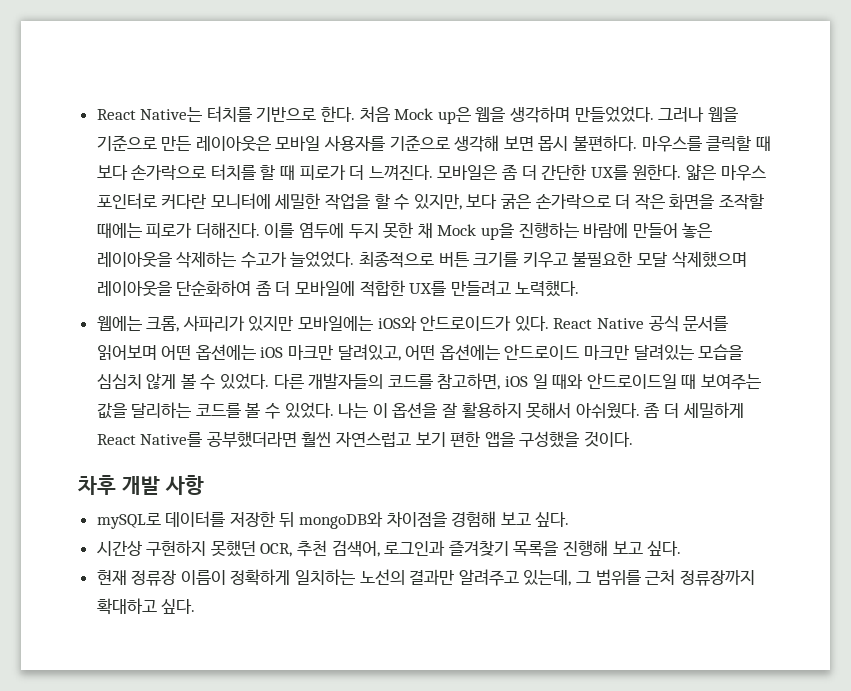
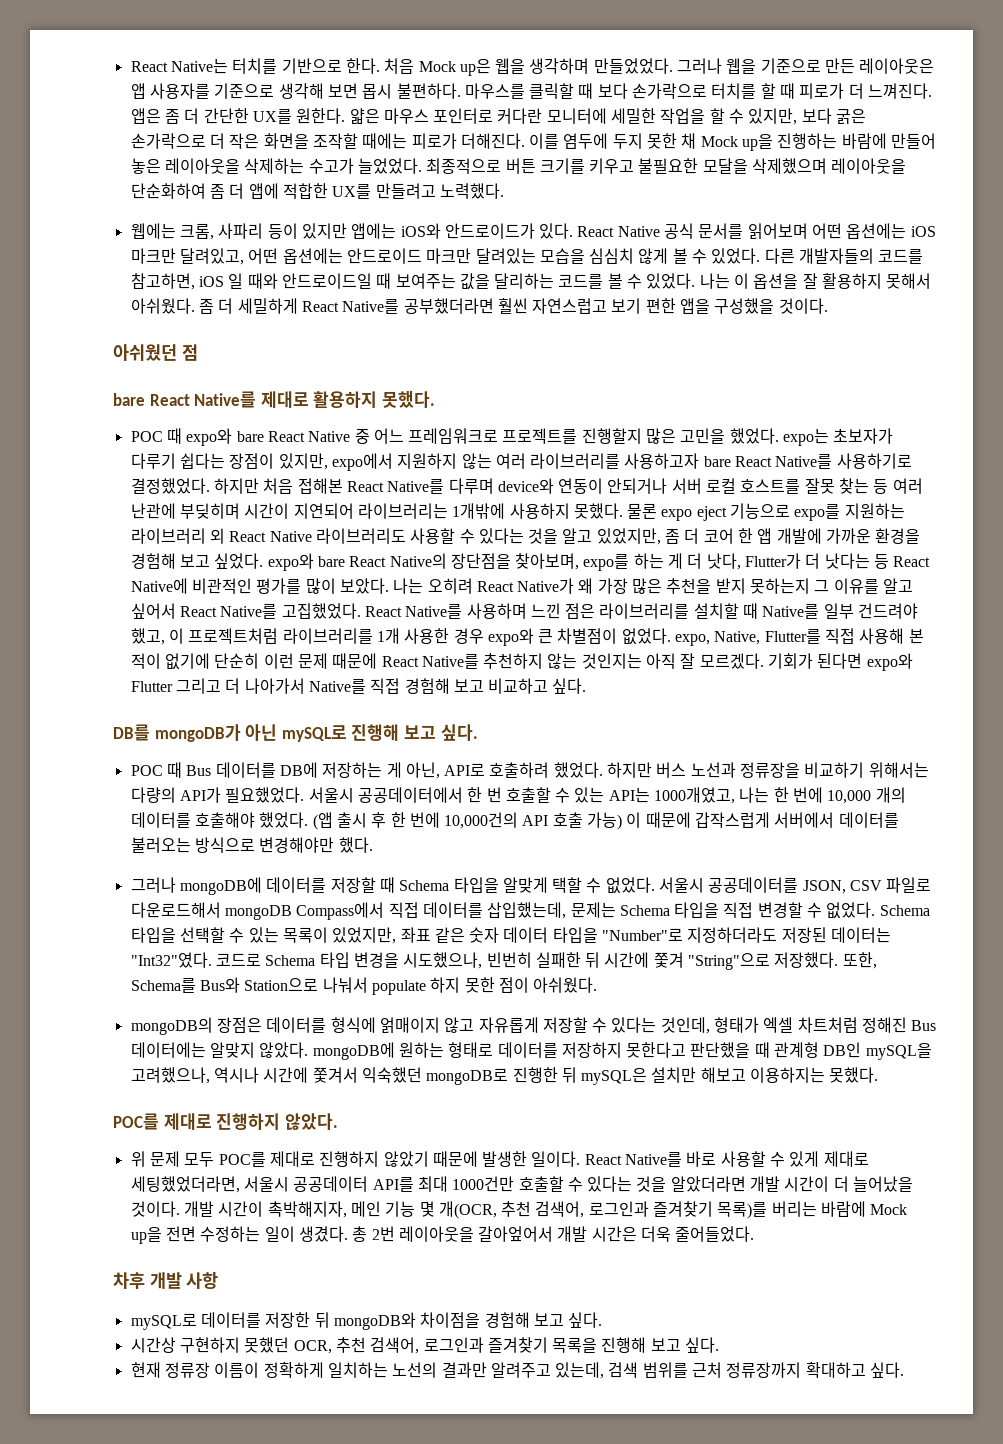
- 그러나 웹을 기준으로 만든 레이아웃은 모바일 사용자를 기준으로 생각해 보면 몹시 불편하다.
+ 그러나 웹을 기준으로 만든 레이아웃은 앱 사용자를 기준으로 생각해 보면 몹시 불편하다.
- 모바일은 좀 더 간단한 UX를 원한다.
+ 앱은 좀 더 간단한 UX를 원한다.
- 최종적으로 버튼 크기를 키우고 불필요한 모달 삭제했으며 레이아웃을 단순화하여 좀 더 모바일에 적합한 UX를 만들려고 노력했다.
+ 최종적으로 버튼 크기를 키우고 불필요한 모달을 삭제했으며 레이아웃을 단순화하여 좀 더 앱에 적합한 UX를 만들려고 노력했다.
- 웹에는 크롬, 사파리가 있지만 모바일에는 iOS와 안드로이드가 있다.
+ 웹에는 크롬, 사파리 등이 있지만 앱에는 iOS와 안드로이드가 있다.
+ 아쉬웠던 점
+ bare React Native를 제대로 활용하지 못했다.
+ POC 때 expo와 bare React Native 중 어느 프레임워크로 프로젝트를 진행할지 많은 고민을 했었다. expo는 초보자가 다루기 쉽다는 장점이 있지만, expo에서 지원하지 않는 여러 라이브러리를 사용하고자 bare React Native를 사용하기로 결정했었다. 하지만 처음 접해본 React Native를 다루며 device와 연동이 안되거나 서버 로컬 호스트를 잘못 찾는 등 여러 난관에 부딪히며 시간이 지연되어 라이브러리는 1개밖에 사용하지 못했다. 물론 expo eject 기능으로 expo를 지원하는 라이브러리 외 React Native 라이브러리도 사용할 수 있다는 것을 알고 있었지만, 좀 더 코어 한 앱 개발에 가까운 환경을 경험해 보고 싶었다. expo와 bare React Native의 장단점을 찾아보며, expo를 하는 게 더 낫다, Flutter가 더 낫다는 등 React Native에 비관적인 평가를 많이 보았다. 나는 오히려 React Native가 왜 가장 많은 추천을 받지 못하는지 그 이유를 알고 싶어서 React Native를 고집했었다. React Native를 사용하며 느낀 점은 라이브러리를 설치할 때 Native를 일부 건드려야 했고, 이 프로젝트처럼 라이브러리를 1개 사용한 경우 expo와 큰 차별점이 없었다. expo, Native, Flutter를 직접 사용해 본 적이 없기에 단순히 이런 문제 때문에 React Native를 추천하지 않는 것인지는 아직 잘 모르겠다. 기회가 된다면 expo와 Flutter 그리고 더 나아가서 Native를 직접 경험해 보고 비교하고 싶다.
+ DB를 mongoDB가 아닌 mySQL로 진행해 보고 싶다.
+ POC 때 Bus 데이터를 DB에 저장하는 게 아닌, API로 호출하려 했었다. 하지만 버스 노선과 정류장을 비교하기 위해서는 다량의 API가 필요했었다. 서울시 공공데이터에서 한 번 호출할 수 있는 API는 1000개였고, 나는 한 번에 10,000 개의 데이터를 호출해야 했었다. (앱 출시 후 한 번에 10,000건의 API 호출 가능) 이 때문에 갑작스럽게 서버에서 데이터를 불러오는 방식으로 변경해야만 했다.
+ 그러나 mongoDB에 데이터를 저장할 때 Schema 타입을 알맞게 택할 수 없었다. 서울시 공공데이터를 JSON, CSV 파일로 다운로드해서 mongoDB Compass에서 직접 데이터를 삽입했는데, 문제는 Schema 타입을 직접 변경할 수 없었다. Schema 타입을 선택할 수 있는 목록이 있었지만, 좌표 같은 숫자 데이터 타입을 "Number"로 지정하더라도 저장된 데이터는 "Int32"였다. 코드로 Schema 타입 변경을 시도했으나, 빈번히 실패한 뒤 시간에 쫓겨 "String"으로 저장했다. 또한, Schema를 Bus와 Station으로 나눠서 populate 하지 못한 점이 아쉬웠다.
+ mongoDB의 장점은 데이터를 형식에 얽매이지 않고 자유롭게 저장할 수 있다는 것인데, 형태가 엑셀 차트처럼 정해진 Bus 데이터에는 알맞지 않았다. mongoDB에 원하는 형태로 데이터를 저장하지 못한다고 판단했을 때 관계형 DB인 mySQL을 고려했으나, 역시나 시간에 쫓겨서 익숙했던 mongoDB로 진행한 뒤 mySQL은 설치만 해보고 이용하지는 못했다.
+ POC를 제대로 진행하지 않았다.
+ 위 문제 모두 POC를 제대로 진행하지 않았기 때문에 발생한 일이다. React Native를 바로 사용할 수 있게 제대로 세팅했었더라면, 서울시 공공데이터 API를 최대 1000건만 호출할 수 있다는 것을 알았더라면 개발 시간이 더 늘어났을 것이다. 개발 시간이 촉박해지자, 메인 기능 몇 개(OCR, 추천 검색어, 로그인과 즐겨찾기 목록)를 버리는 바람에 Mock up을 전면 수정하는 일이 생겼다. 총 2번 레이아웃을 갈아엎어서 개발 시간은 더욱 줄어들었다.
- 현재 정류장 이름이 정확하게 일치하는 노선의 결과만 알려주고 있는데, 그 범위를 근처 정류장까지 확대하고 싶다.
+ 현재 정류장 이름이 정확하게 일치하는 노선의 결과만 알려주고 있는데, 검색 범위를 근처 정류장까지 확대하고 싶다.

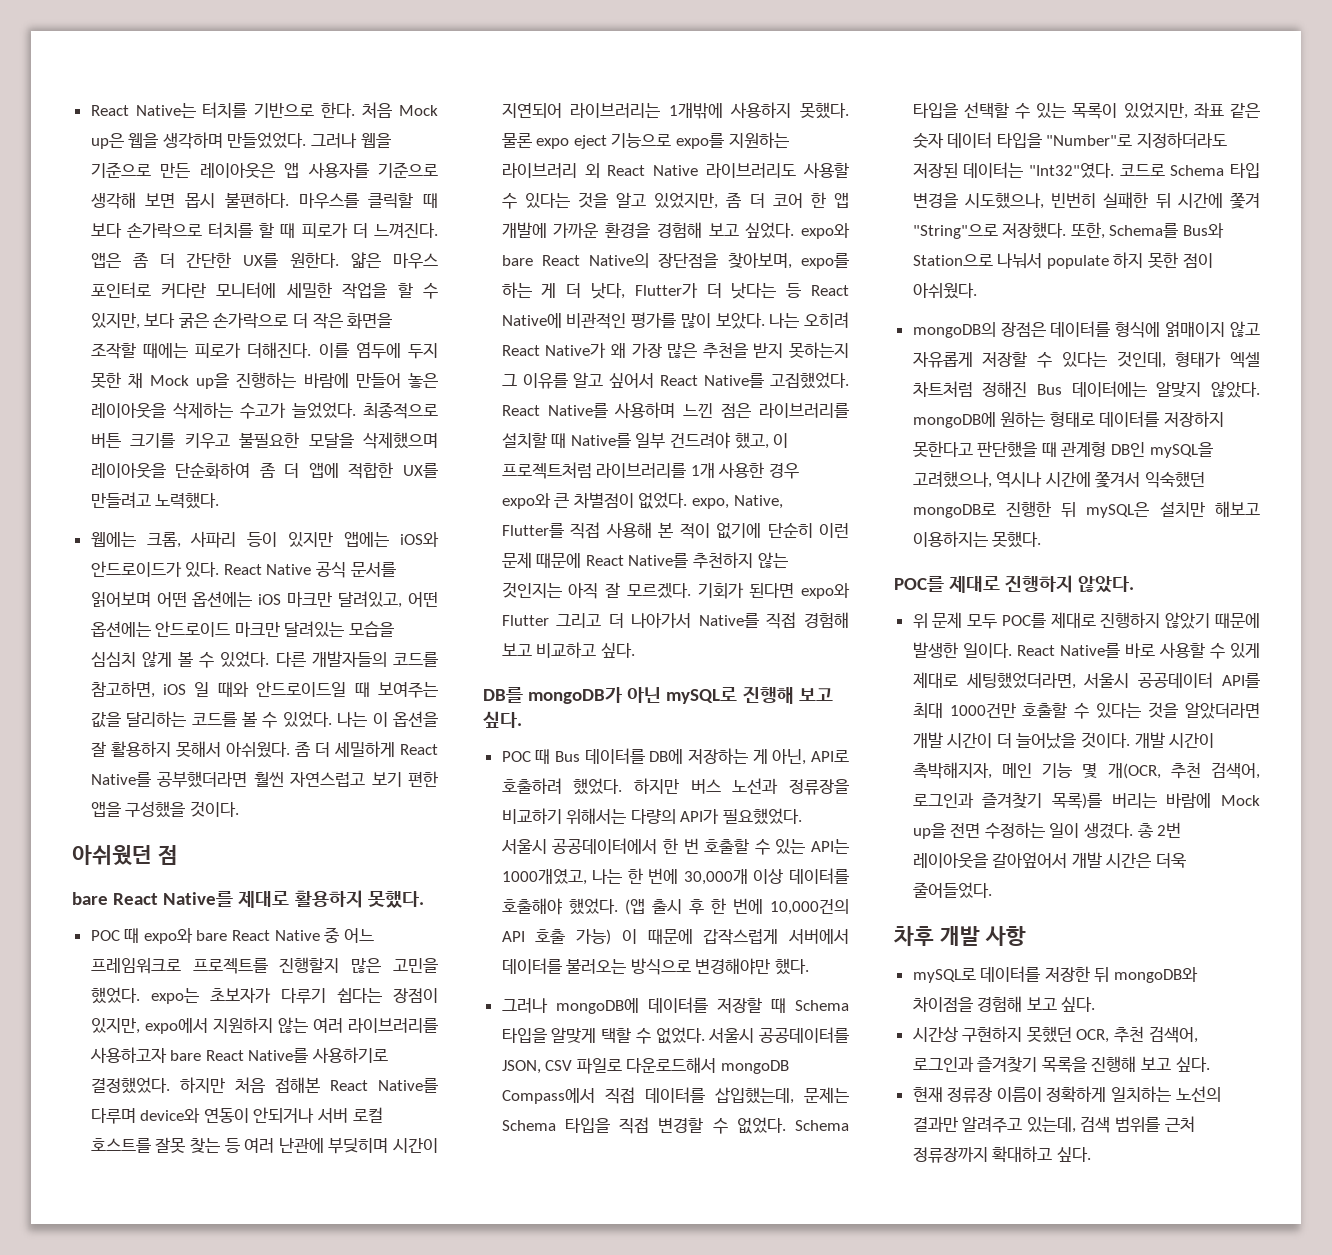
- 서울시 공공데이터에서 한 번 호출할 수 있는 API는 1000개였고, 나는 한 번에 10,000 개의 데이터를 호출해야 했었다.
+ 서울시 공공데이터에서 한 번 호출할 수 있는 API는 1000개였고, 나는 한 번에 30,000개 이상 데이터를 호출해야 했었다.

